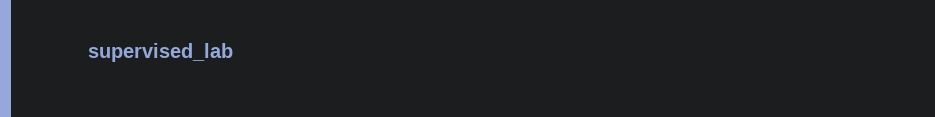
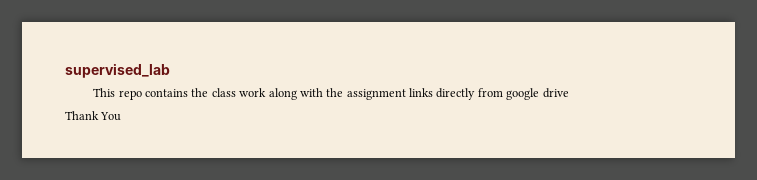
+ This repo contains the class work along with the assignment links directly from google drive
+ Thank You

